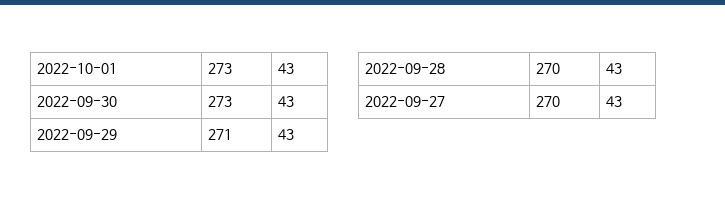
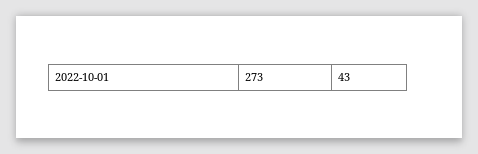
- 2022-09-30 | 273 | 43
- 2022-09-29 | 271 | 43
- 2022-09-28 | 270 | 43
- 2022-09-27 | 270 | 43

